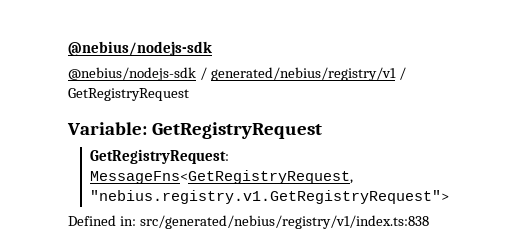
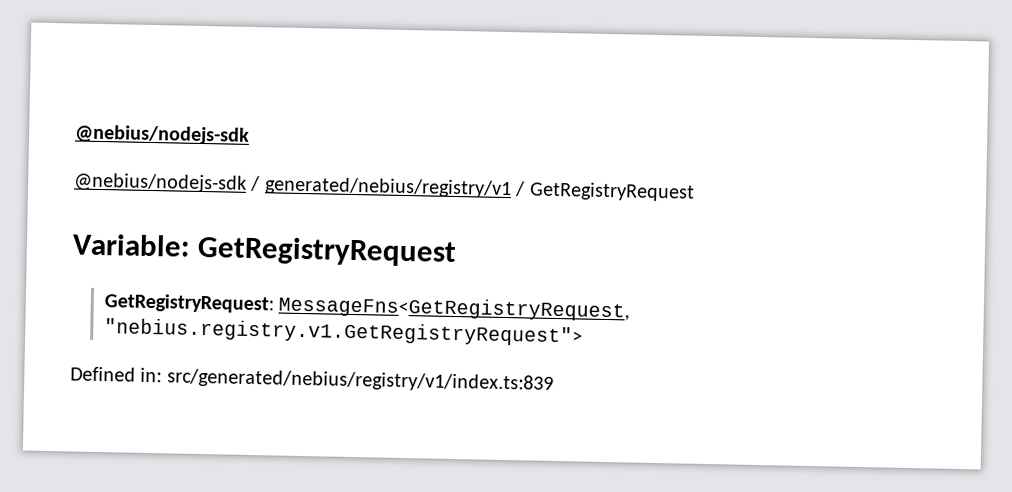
- Defined in: src/generated/nebius/registry/v1/index.ts:838
+ Defined in: src/generated/nebius/registry/v1/index.ts:839

